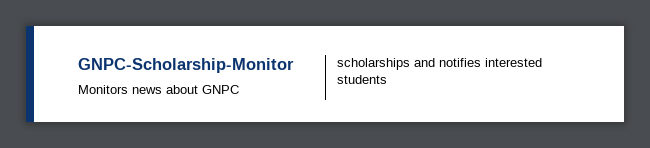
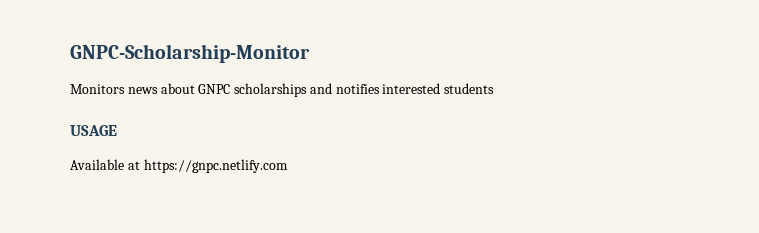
+ USAGE
+ Available at https://gnpc.netlify.com

